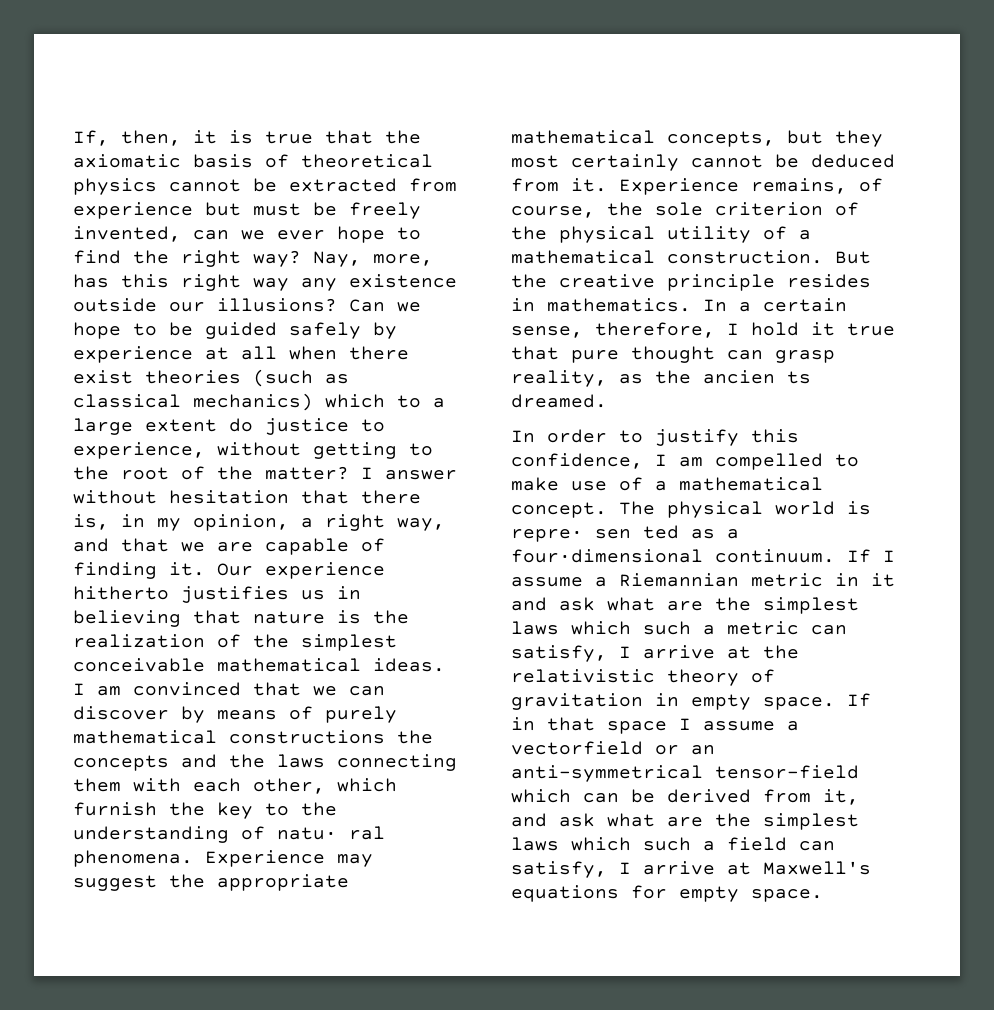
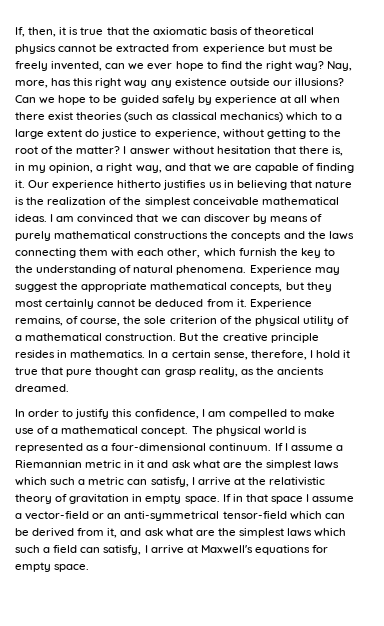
- I am convinced that we can discover by means of purely mathematical constructions the concepts and the laws connecting them with each other, which furnish the key to the understanding of natu· ral phenomena.
+ I am convinced that we can discover by means of purely mathematical constructions the concepts and the laws connecting them with each other, which furnish the key to the understanding of natural phenomena.
- In a certain sense, therefore, I hold it true that pure thought can grasp reality, as the ancien ts dreamed.
+ In a certain sense, therefore, I hold it true that pure thought can grasp reality, as the ancients dreamed.
- The physical world is repre· sen ted as a four·dimensional continuum.
+ The physical world is represented as a four-dimensional continuum.
- If in that space I assume a vectorfield or an anti-symmetrical tensor-field which can be derived from it, and ask what are the simplest laws which such a field can satisfy, I arrive at Maxwell's equations for empty space.
+ If in that space I assume a vector-field or an anti-symmetrical tensor-field which can be derived from it, and ask what are the simplest laws which such a field can satisfy, I arrive at Maxwell's equations for empty space.

